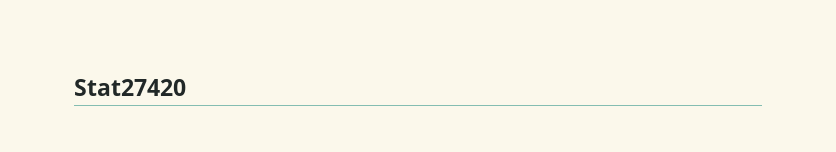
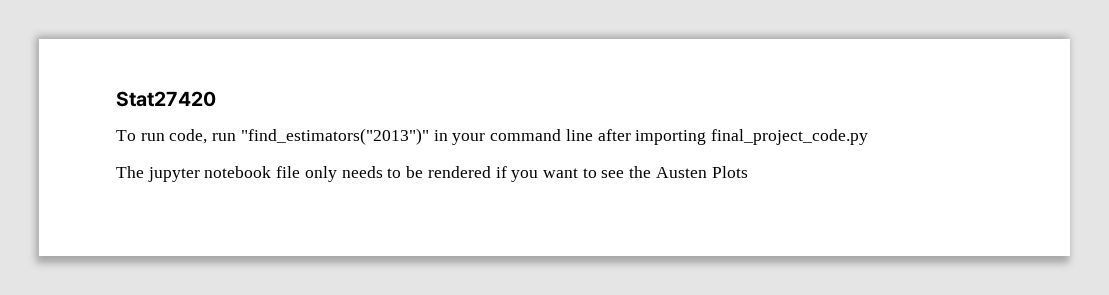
+ To run code, run "find_estimators("2013")" in your command line after importing final_project_code.py
+ The jupyter notebook file only needs to be rendered if you want to see the Austen Plots

